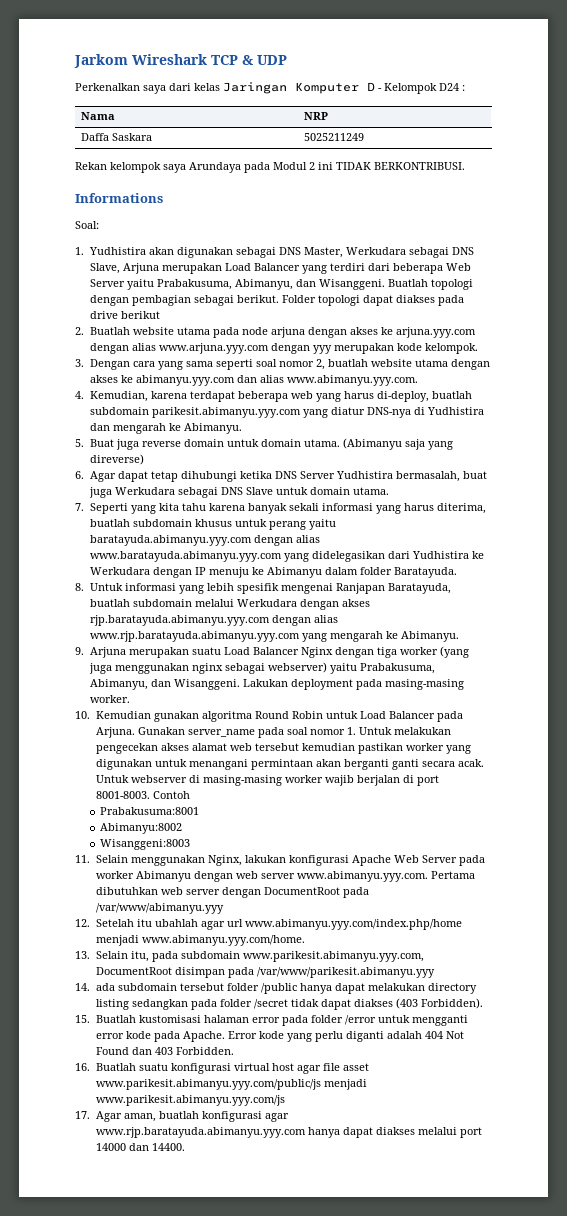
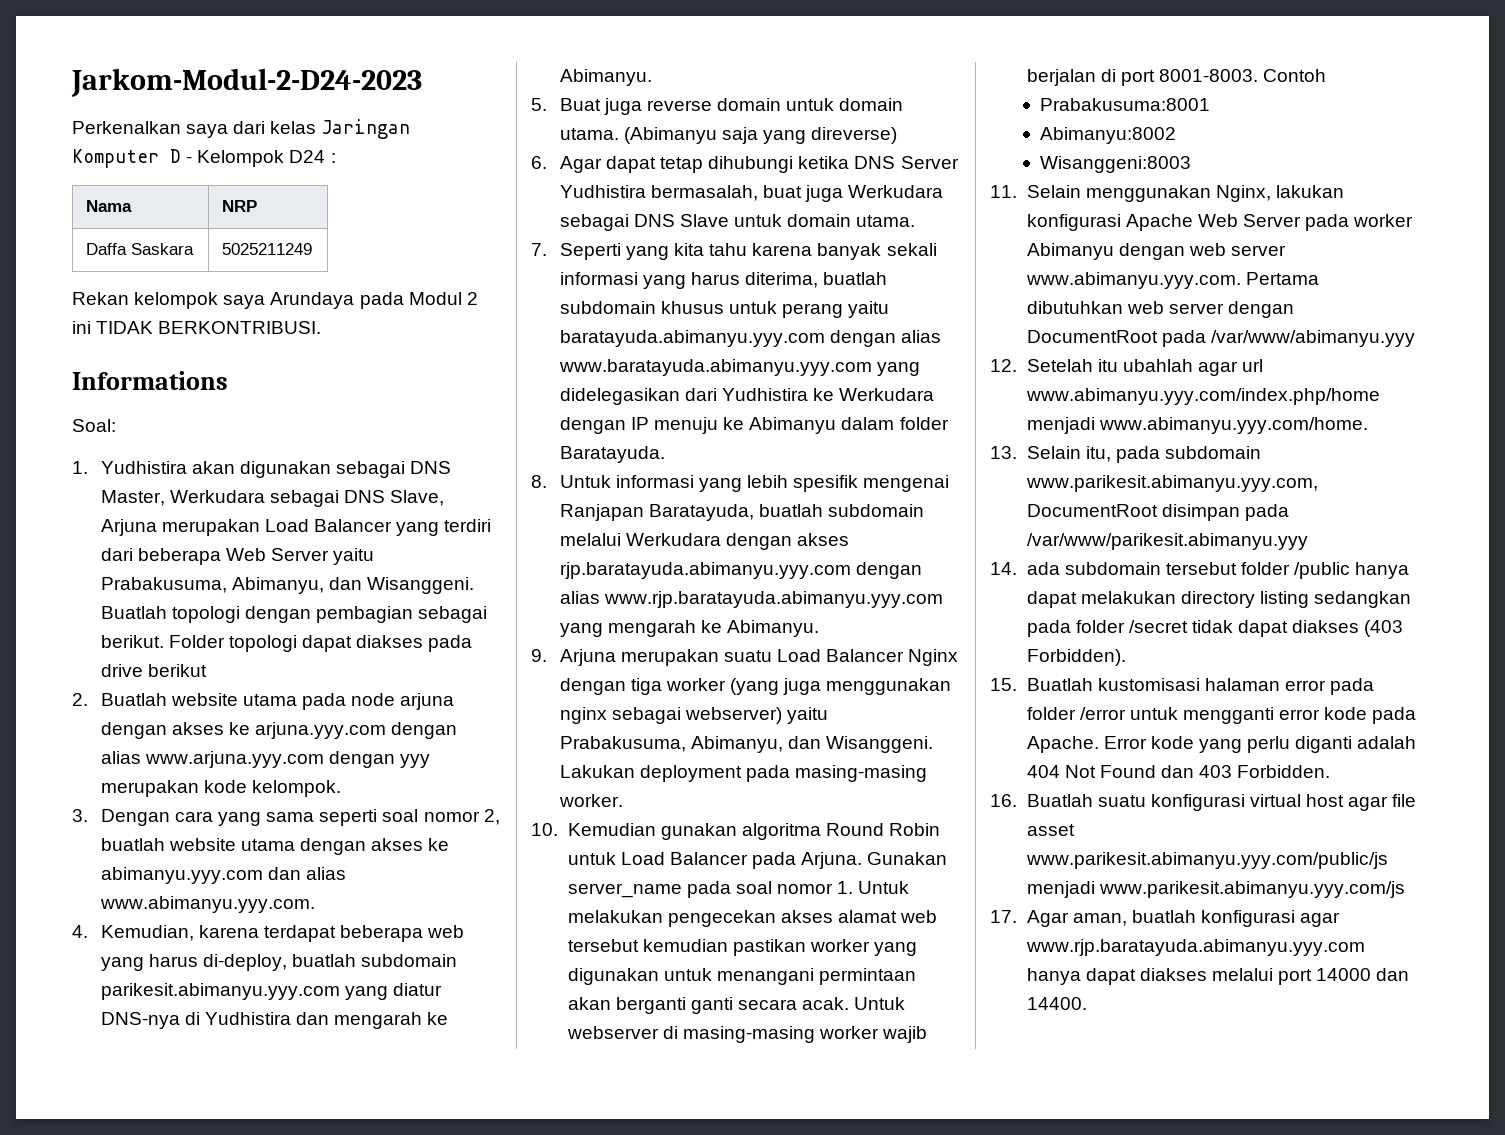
- Jarkom Wireshark TCP & UDP
+ Jarkom-Modul-2-D24-2023

